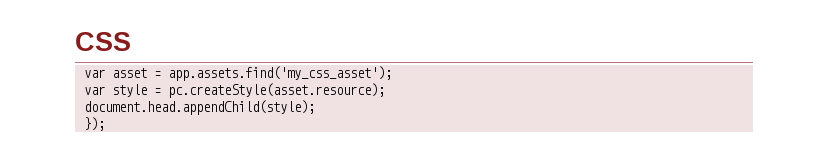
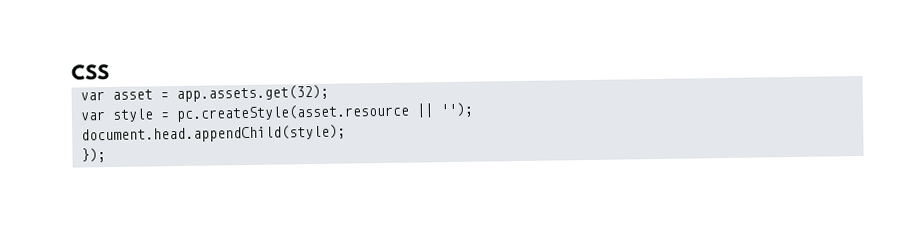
- var asset = app.assets.find('my_css_asset');
+ var asset = app.assets.get(32);
- var style = pc.createStyle(asset.resource);
+ var style = pc.createStyle(asset.resource || '');

